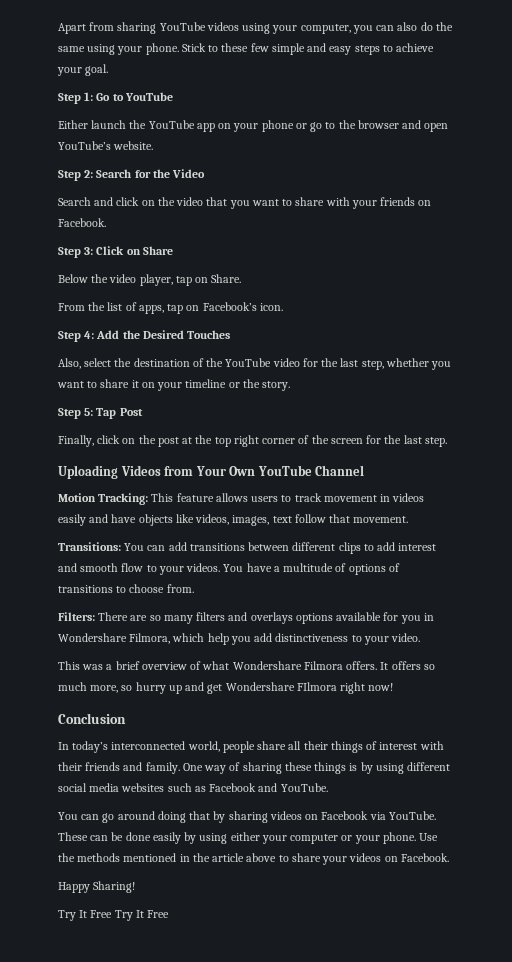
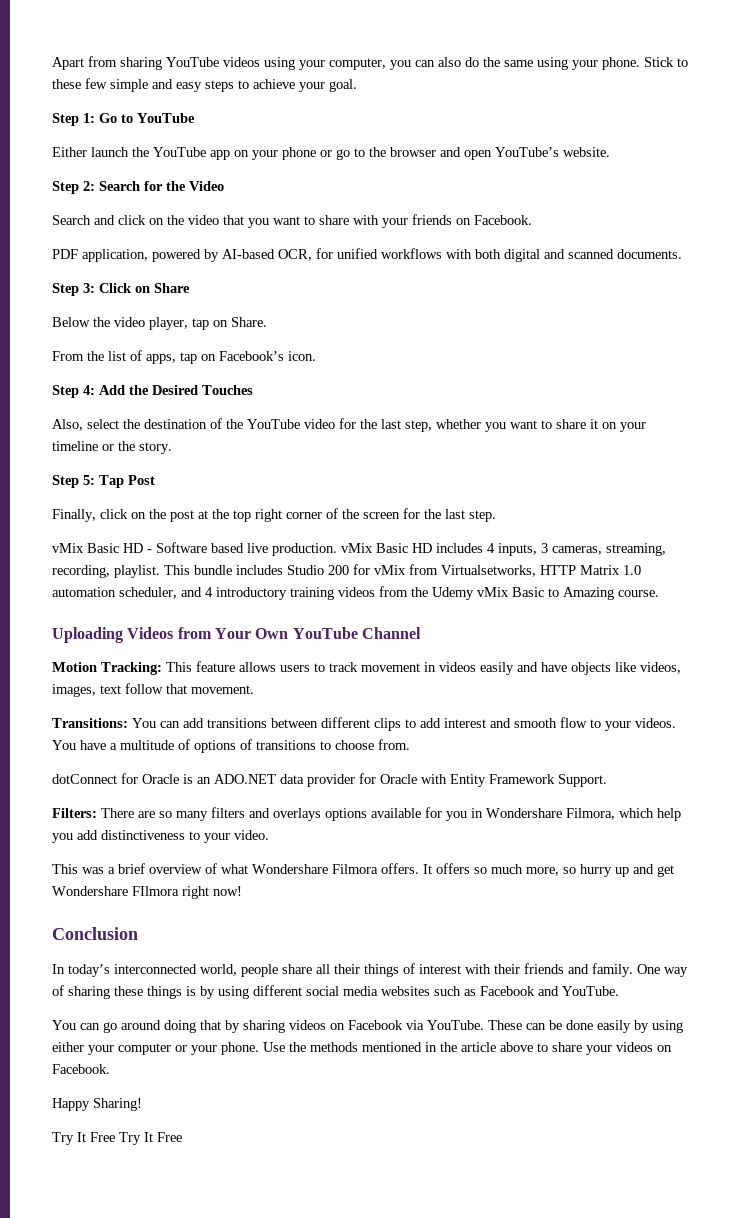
+ PDF application, powered by AI-based OCR, for unified workflows with both digital and scanned documents.
+ vMix Basic HD - Software based live production. vMix Basic HD includes 4 inputs, 3 cameras, streaming, recording, playlist. This bundle includes Studio 200 for vMix from Virtualsetworks, HTTP Matrix 1.0 automation scheduler, and 4 introductory training videos from the Udemy vMix Basic to Amazing course.
+ dotConnect for Oracle is an ADO.NET data provider for Oracle with Entity Framework Support.

